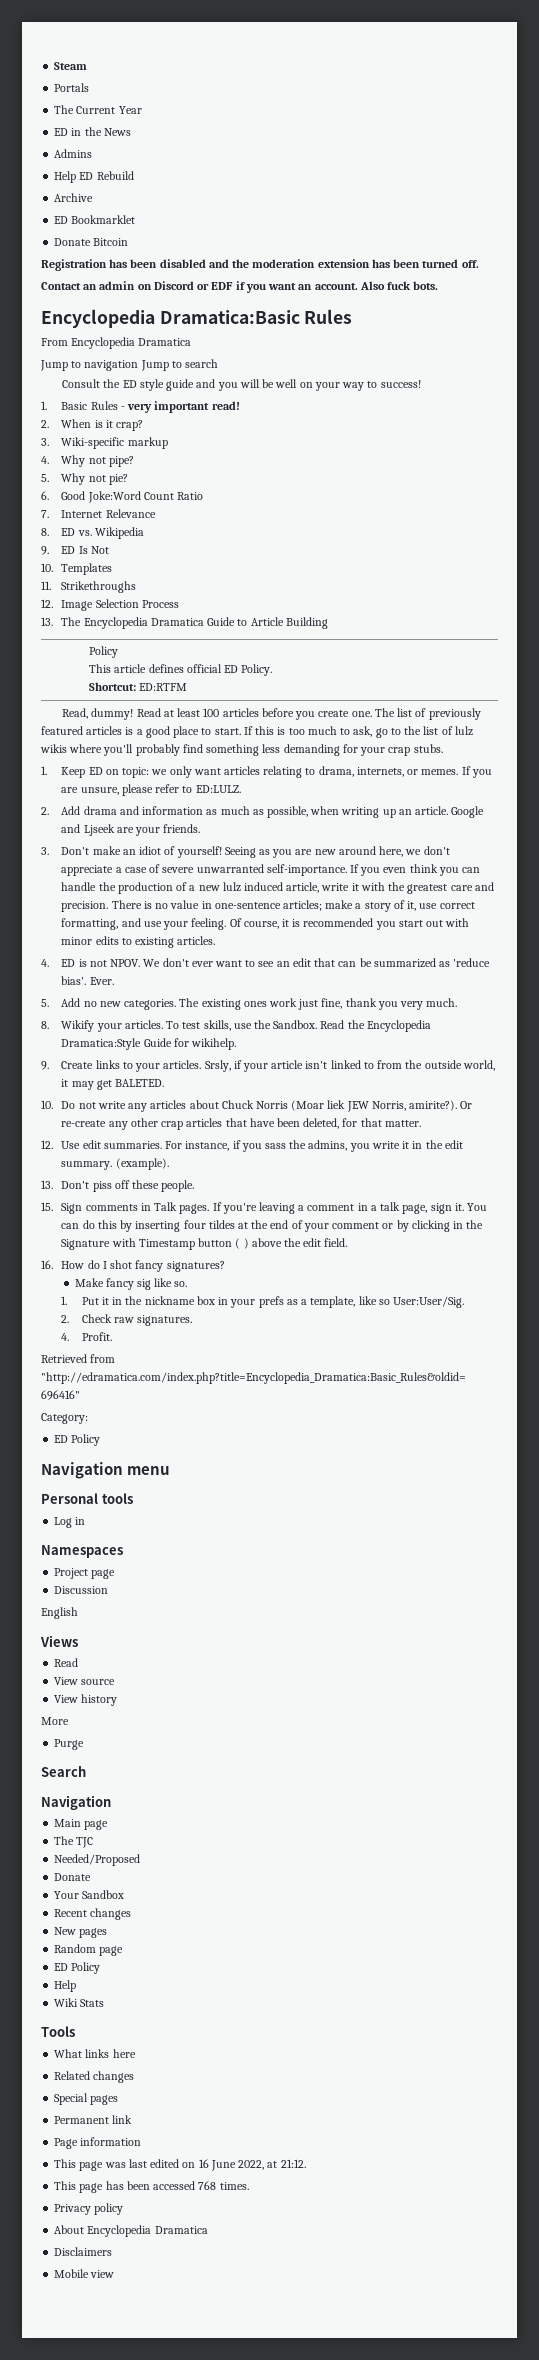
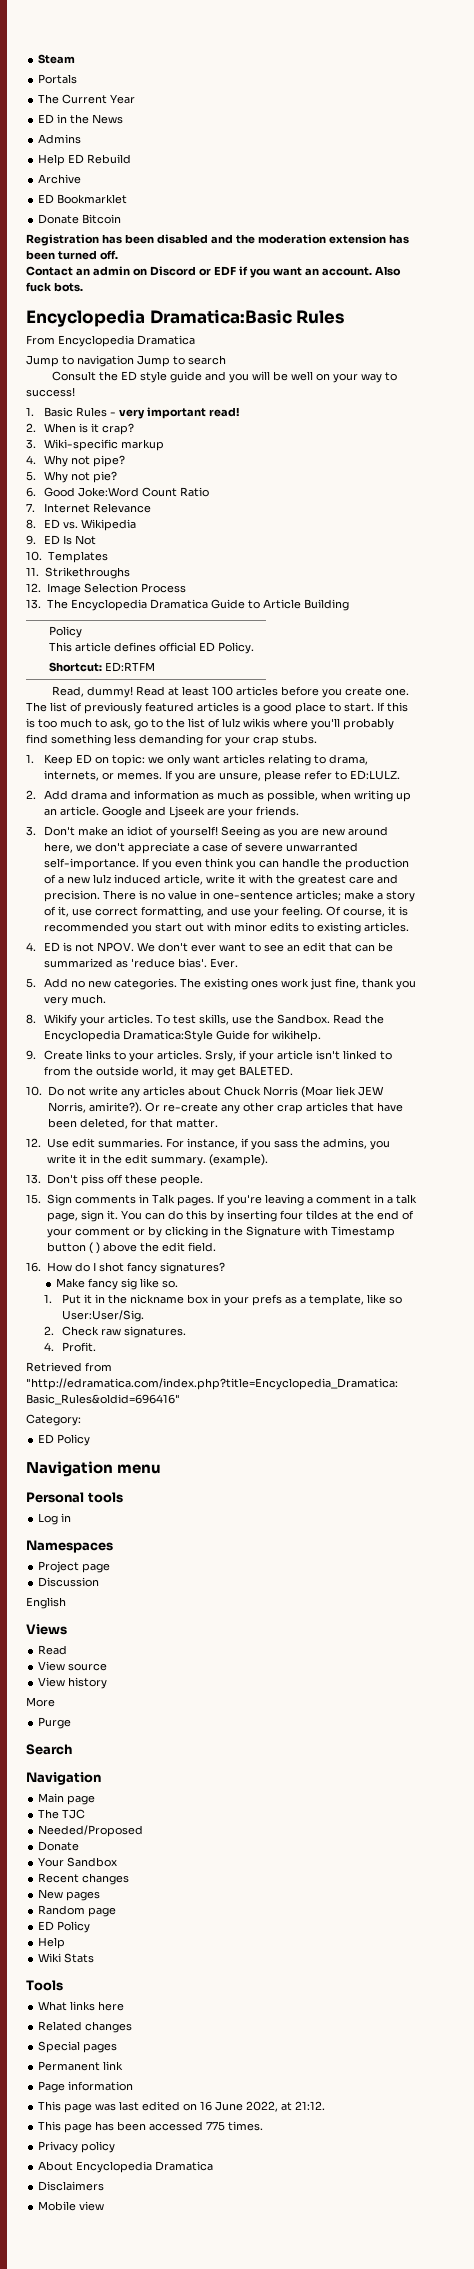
- This page has been accessed 768 times.
+ This page has been accessed 775 times.

